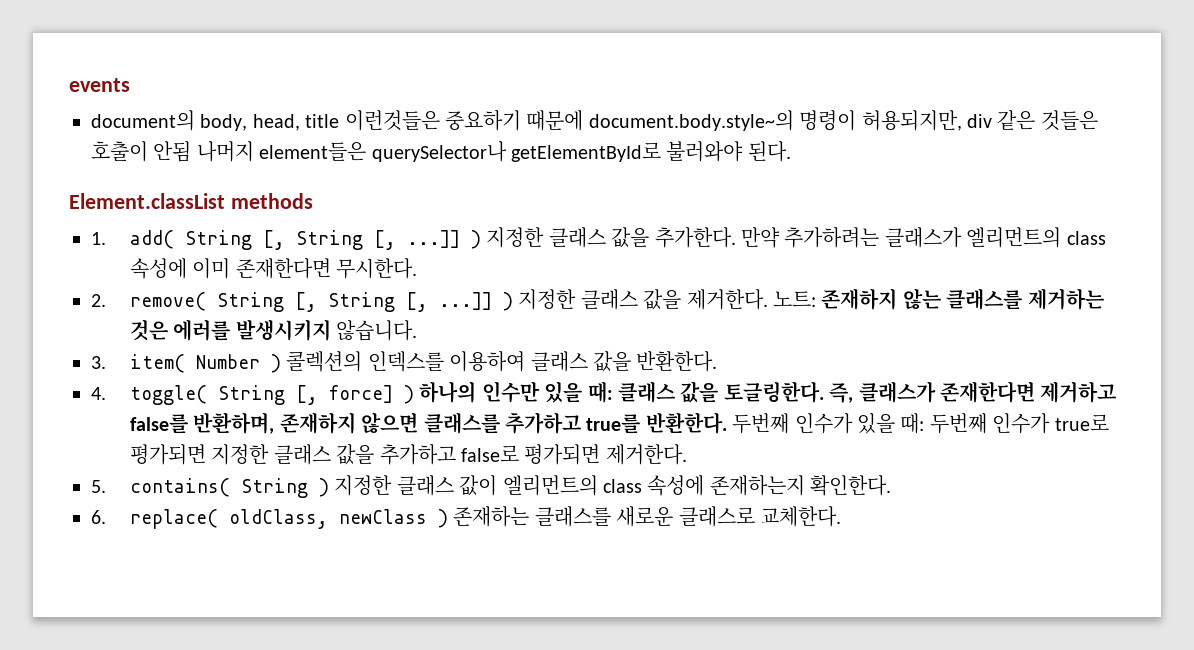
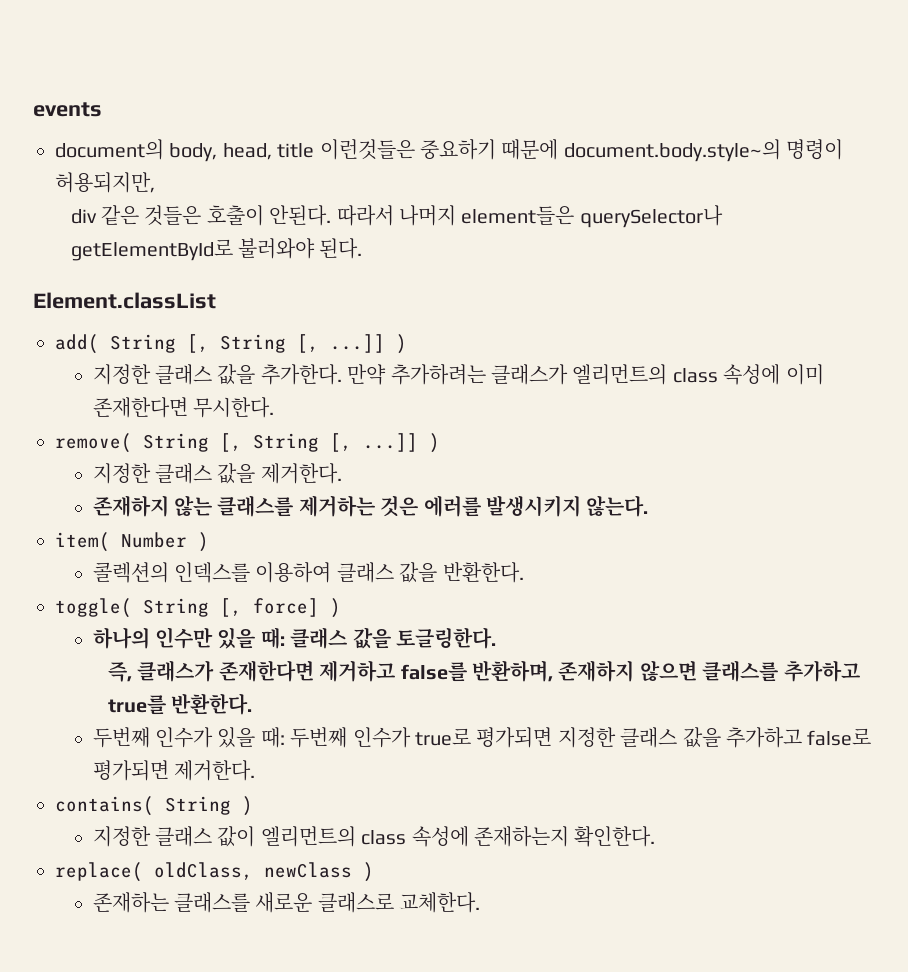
- document의 body, head, title 이런것들은 중요하기 때문에 document.body.style~의 명령이 허용되지만, div 같은 것들은 호출이 안됨 나머지 element들은 querySelector나 getElementById로 불러와야 된다.
+ document의 body, head, title 이런것들은 중요하기 때문에 document.body.style~의 명령이 허용되지만,
+ div 같은 것들은 호출이 안된다. 따라서 나머지 element들은 querySelector나 getElementById로 불러와야 된다.
- Element.classList methods
- 1. add( String [, String [, ...]] ) 지정한 클래스 값을 추가한다.
+ Element.classList
+ add( String [, String [, ...]] )
+ 지정한 클래스 값을 추가한다.
- 2. remove( String [, String [, ...]] ) 지정한 클래스 값을 제거한다. 노트: 존재하지 않는 클래스를 제거하는 것은 에러를 발생시키지 않습니다.
- 3. item( Number ) 콜렉션의 인덱스를 이용하여 클래스 값을 반환한다.
+ remove( String [, String [, ...]] )
+ 지정한 클래스 값을 제거한다.
+ 존재하지 않는 클래스를 제거하는 것은 에러를 발생시키지 않는다.
+ item( Number )
+ 콜렉션의 인덱스를 이용하여 클래스 값을 반환한다.
- 4. toggle( String [, force] ) 하나의 인수만 있을 때: 클래스 값을 토글링한다. 즉, 클래스가 존재한다면 제거하고 false를 반환하며, 존재하지 않으면 클래스를 추가하고 true를 반환한다. 두번째 인수가 있을 때: 두번째 인수가 true로 평가되면 지정한 클래스 값을 추가하고 false로 평가되면 제거한다.
+ toggle( String [, force] )
+ 하나의 인수만 있을 때: 클래스 값을 토글링한다.
+ 즉, 클래스가 존재한다면 제거하고 false를 반환하며, 존재하지 않으면 클래스를 추가하고 true를 반환한다.
+ 두번째 인수가 있을 때: 두번째 인수가 true로 평가되면 지정한 클래스 값을 추가하고 false로 평가되면 제거한다.
- 5. contains( String ) 지정한 클래스 값이 엘리먼트의 class 속성에 존재하는지 확인한다.
+ contains( String )
+ 지정한 클래스 값이 엘리먼트의 class 속성에 존재하는지 확인한다.
- 6. replace( oldClass, newClass ) 존재하는 클래스를 새로운 클래스로 교체한다.
+ replace( oldClass, newClass )
+ 존재하는 클래스를 새로운 클래스로 교체한다.

